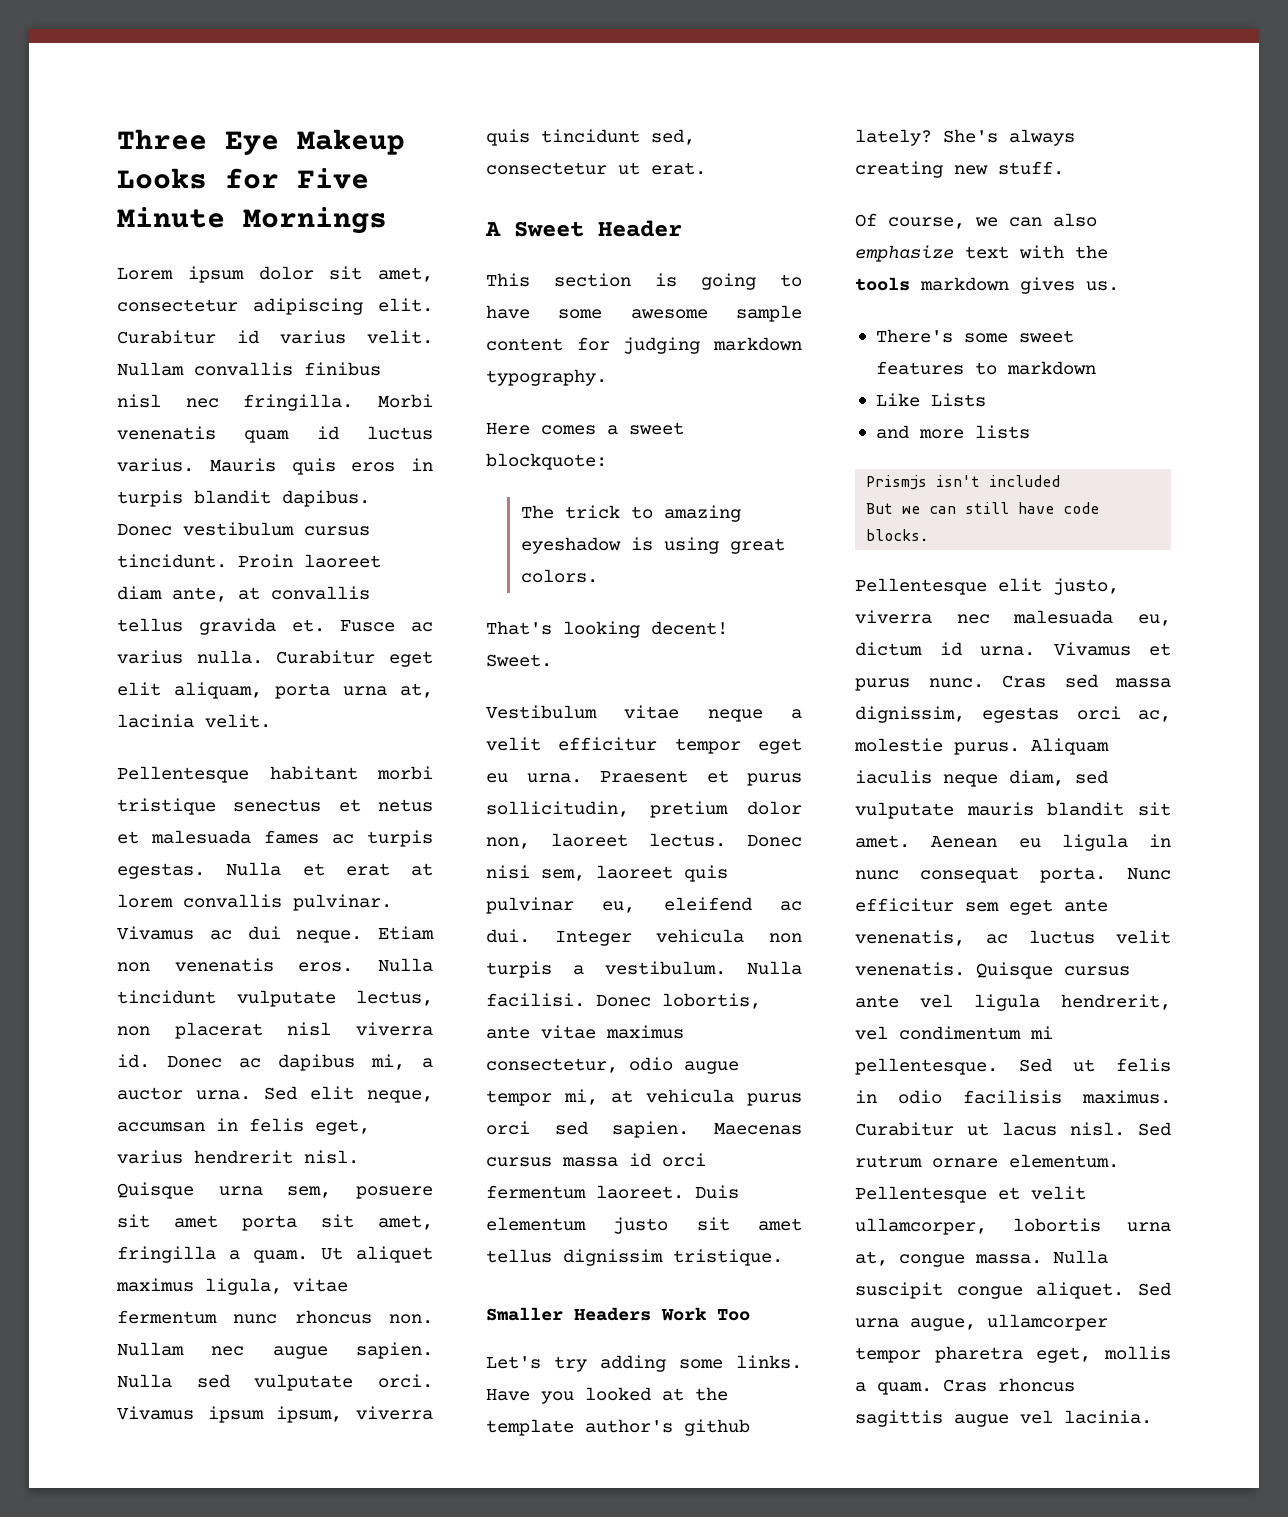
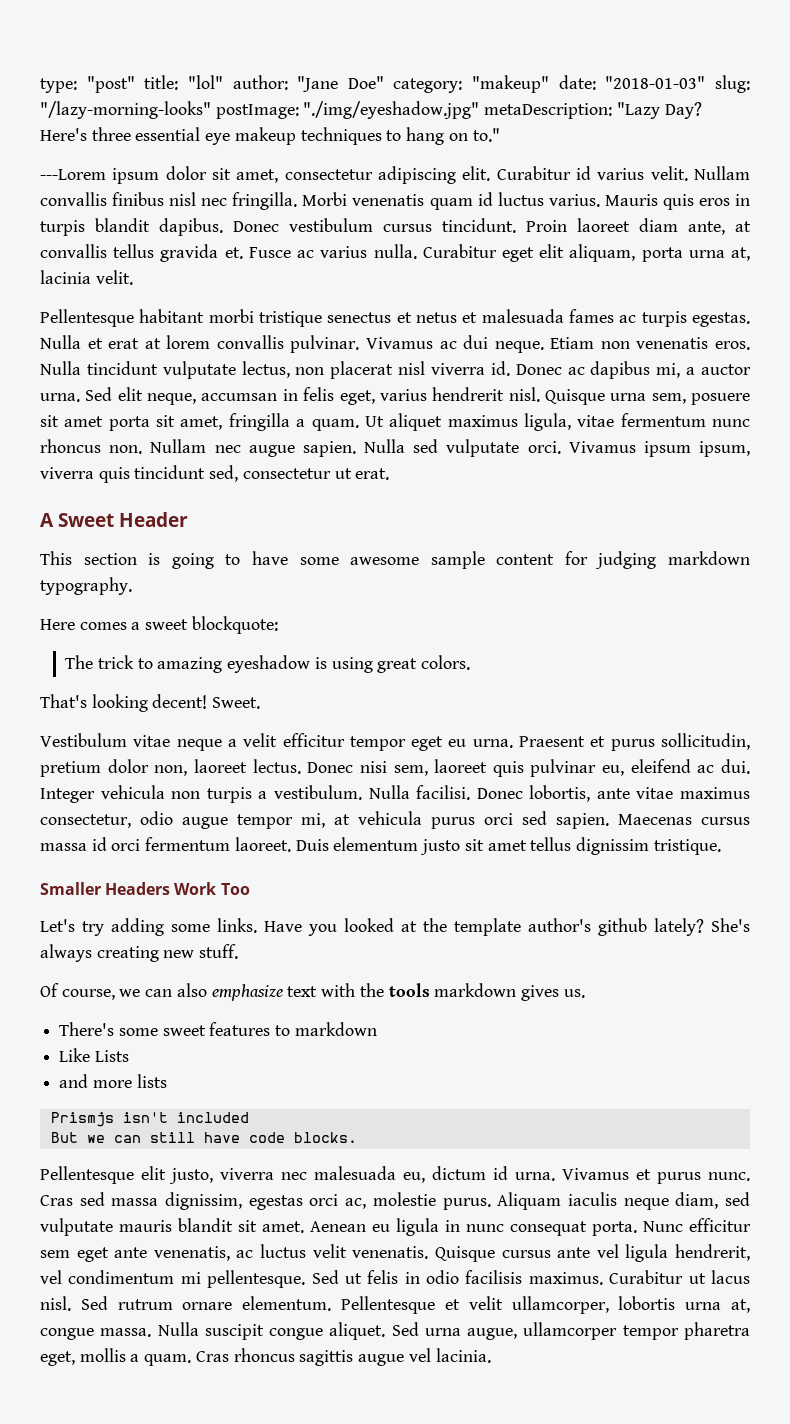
- Three Eye Makeup Looks for Five Minute Mornings
- Lorem ipsum dolor sit amet, consectetur adipiscing elit.
+ type: "post" title: "lol" author: "Jane Doe" category: "makeup" date: "2018-01-03" slug: "/lazy-morning-looks" postImage: "./img/eyeshadow.jpg" metaDescription: "Lazy Day? Here's three essential eye makeup techniques to hang on to."
+ ---Lorem ipsum dolor sit amet, consectetur adipiscing elit.

